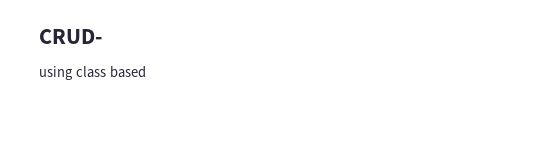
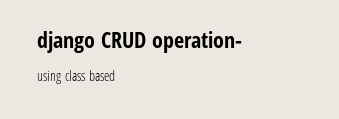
- CRUD-
+ django CRUD operation-

